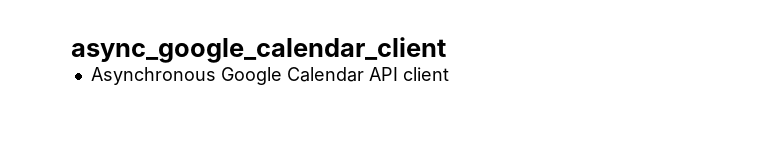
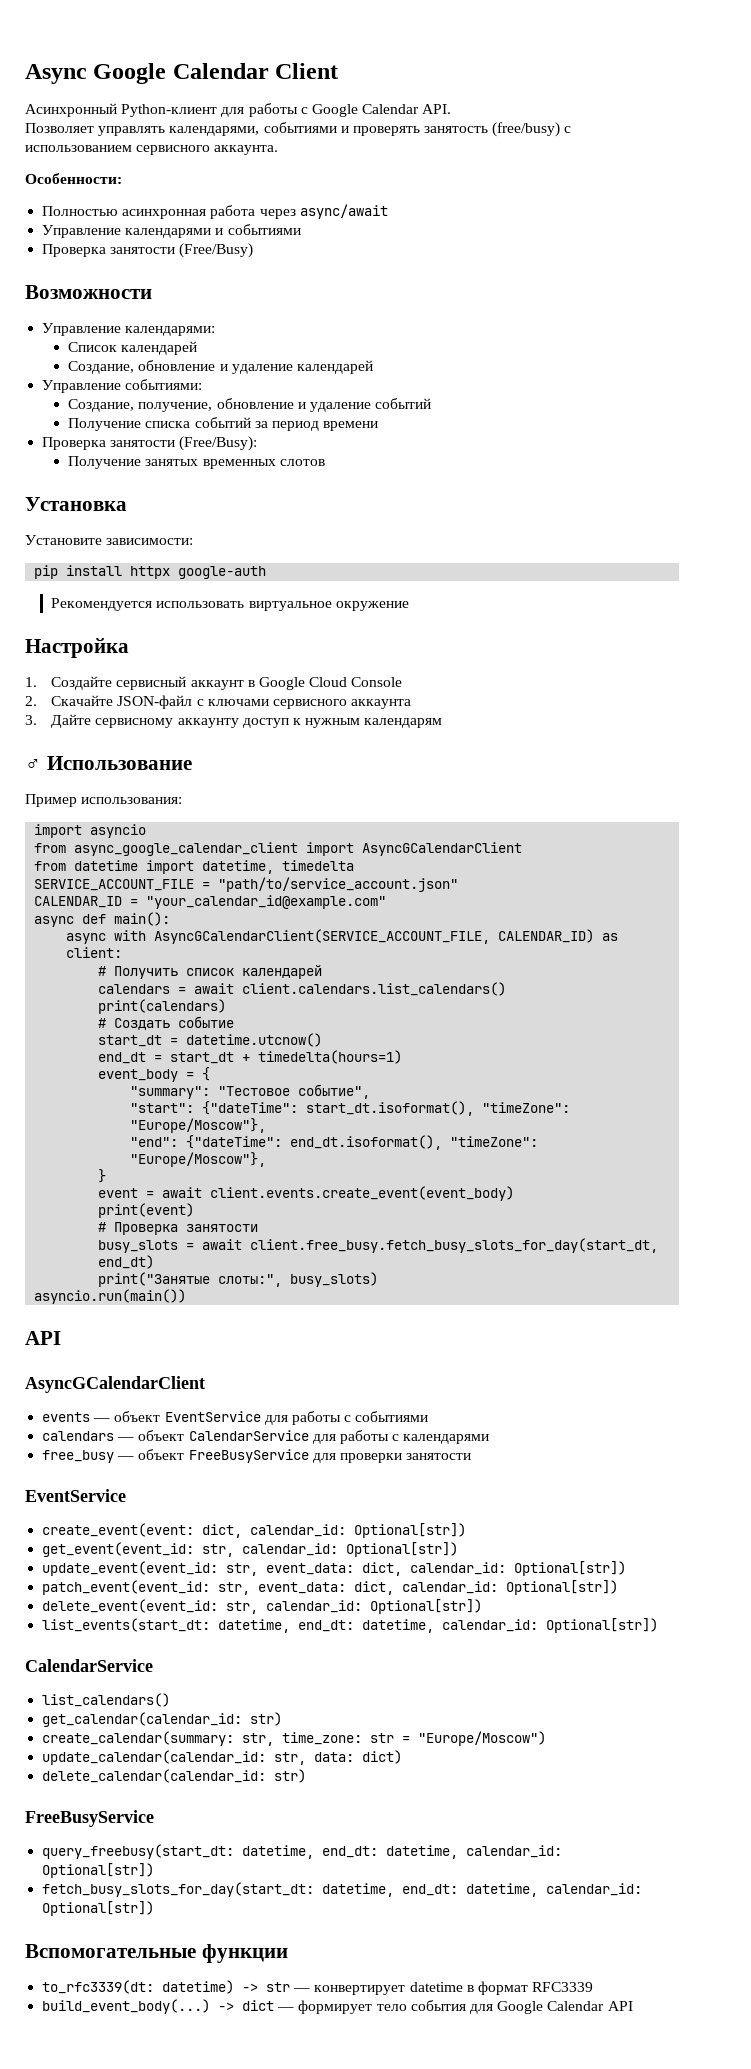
- async_google_calendar_client
- Asynchronous Google Calendar API client
+ Async Google Calendar Client
+ Асинхронный Python-клиент для работы с Google Calendar API.
+ Позволяет управлять календарями, событиями и проверять занятость (free/busy) с использованием сервисного аккаунта.
+ Особенности:
+ Полностью асинхронная работа через async/await
+ Управление календарями и событиями
+ Проверка занятости (Free/Busy)
+ Возможности
+ Управление календарями:
+ Список календарей
+ Создание, обновление и удаление календарей
+ Управление событиями:
+ Создание, получение, обновление и удаление событий
+ Получение списка событий за период времени
+ Проверка занятости (Free/Busy):
+ Получение занятых временных слотов
+ Установка
+ Установите зависимости:
+ pip install httpx google-auth
+ Рекомендуется использовать виртуальное окружение
+ Настройка
+ 1. Создайте сервисный аккаунт в Google Cloud Console
+ 2. Скачайте JSON-файл с ключами сервисного аккаунта
+ 3. Дайте сервисному аккаунту доступ к нужным календарям
+ ♂ Использование
+ Пример использования:
+ import asyncio
+ from async_google_calendar_client import AsyncGCalendarClient
+ from datetime import datetime, timedelta
+ SERVICE_ACCOUNT_FILE = "path/to/service_account.json"
+ CALENDAR_ID = "your_calendar_id@example.com"
+ async def main():
+ async with AsyncGCalendarClient(SERVICE_ACCOUNT_FILE, CALENDAR_ID) as client:
+ # Получить список календарей
+ calendars = await client.calendars.list_calendars()
+ print(calendars)
+ # Создать событие
+ start_dt = datetime.utcnow()
+ end_dt = start_dt + timedelta(hours=1)
+ event_body = {
+ "summary": "Тестовое событие",
+ "start": {"dateTime": start_dt.isoformat(), "timeZone": "Europe/Moscow"},
+ "end": {"dateTime": end_dt.isoformat(), "timeZone": "Europe/Moscow"},
+ }
+ event = await client.events.create_event(event_body)
+ print(event)
+ # Проверка занятости
+ busy_slots = await client.free_busy.fetch_busy_slots_for_day(start_dt, end_dt)
+ print("Занятые слоты:", busy_slots)
+ asyncio.run(main())
+ API
+ AsyncGCalendarClient
+ events — объект EventService для работы с событиями
+ calendars — объект CalendarService для работы с календарями
+ free_busy — объект FreeBusyService для проверки занятости
+ EventService
+ create_event(event: dict, calendar_id: Optional[str])
+ get_event(event_id: str, calendar_id: Optional[str])
+ update_event(event_id: str, event_data: dict, calendar_id: Optional[str])
+ patch_event(event_id: str, event_data: dict, calendar_id: Optional[str])
+ delete_event(event_id: str, calendar_id: Optional[str])
+ list_events(start_dt: datetime, end_dt: datetime, calendar_id: Optional[str])
+ CalendarService
+ list_calendars()
+ get_calendar(calendar_id: str)
+ create_calendar(summary: str, time_zone: str = "Europe/Moscow")
+ update_calendar(calendar_id: str, data: dict)
+ delete_calendar(calendar_id: str)
+ FreeBusyService
+ query_freebusy(start_dt: datetime, end_dt: datetime, calendar_id: Optional[str])
+ fetch_busy_slots_for_day(start_dt: datetime, end_dt: datetime, calendar_id: Optional[str])
+ Вспомогательные функции
+ to_rfc3339(dt: datetime) -> str — конвертирует datetime в формат RFC3339
+ build_event_body(...) -> dict — формирует тело события для Google Calendar API

